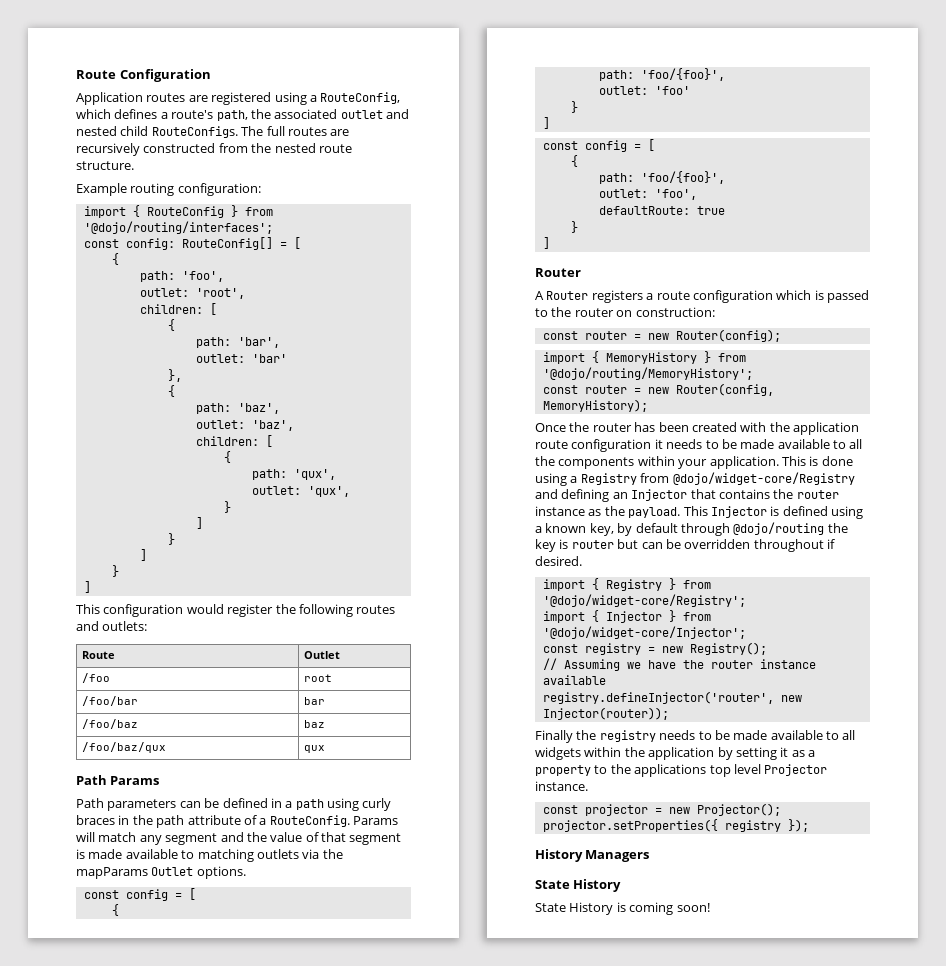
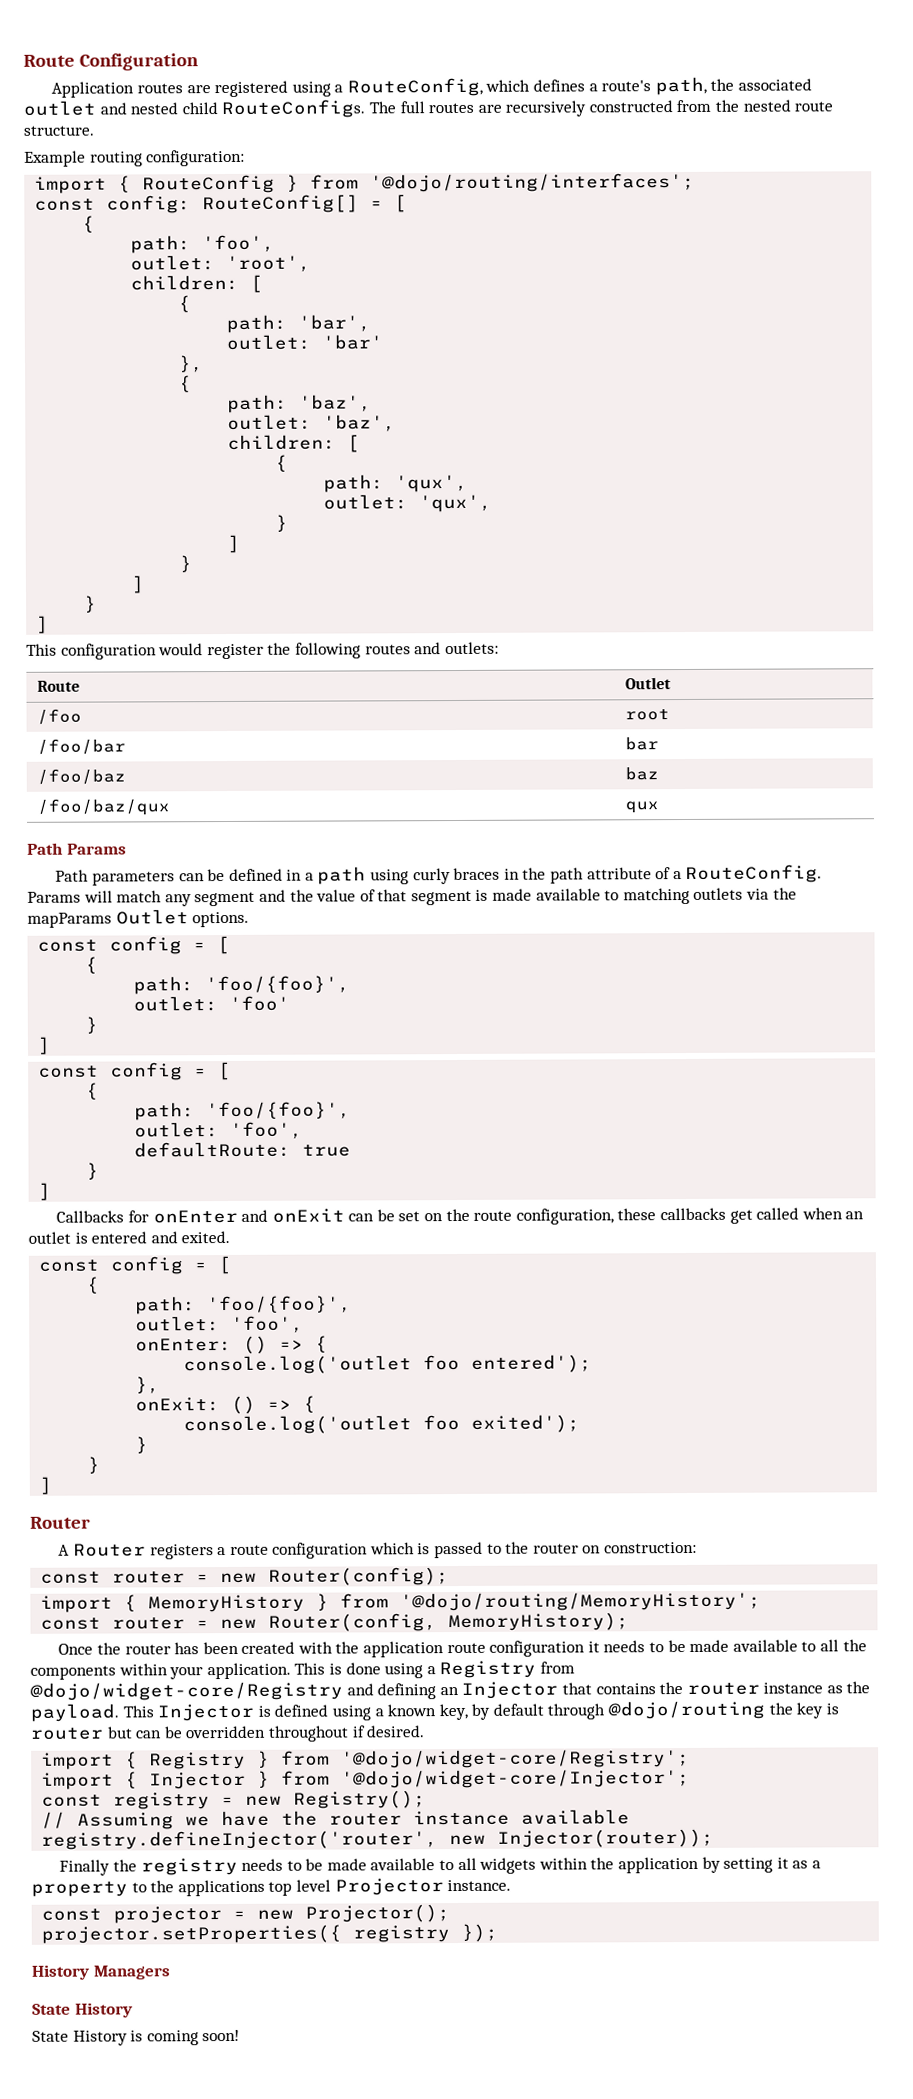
+ Callbacks for onEnter and onExit can be set on the route configuration, these callbacks get called when an outlet is entered and exited.
+ const config = [
+ {
+ path: 'foo/{foo}',
+ outlet: 'foo',
+ onEnter: () => {
+ console.log('outlet foo entered');
+ },
+ onExit: () => {
+ console.log('outlet foo exited');
+ }
+ }
+ ]

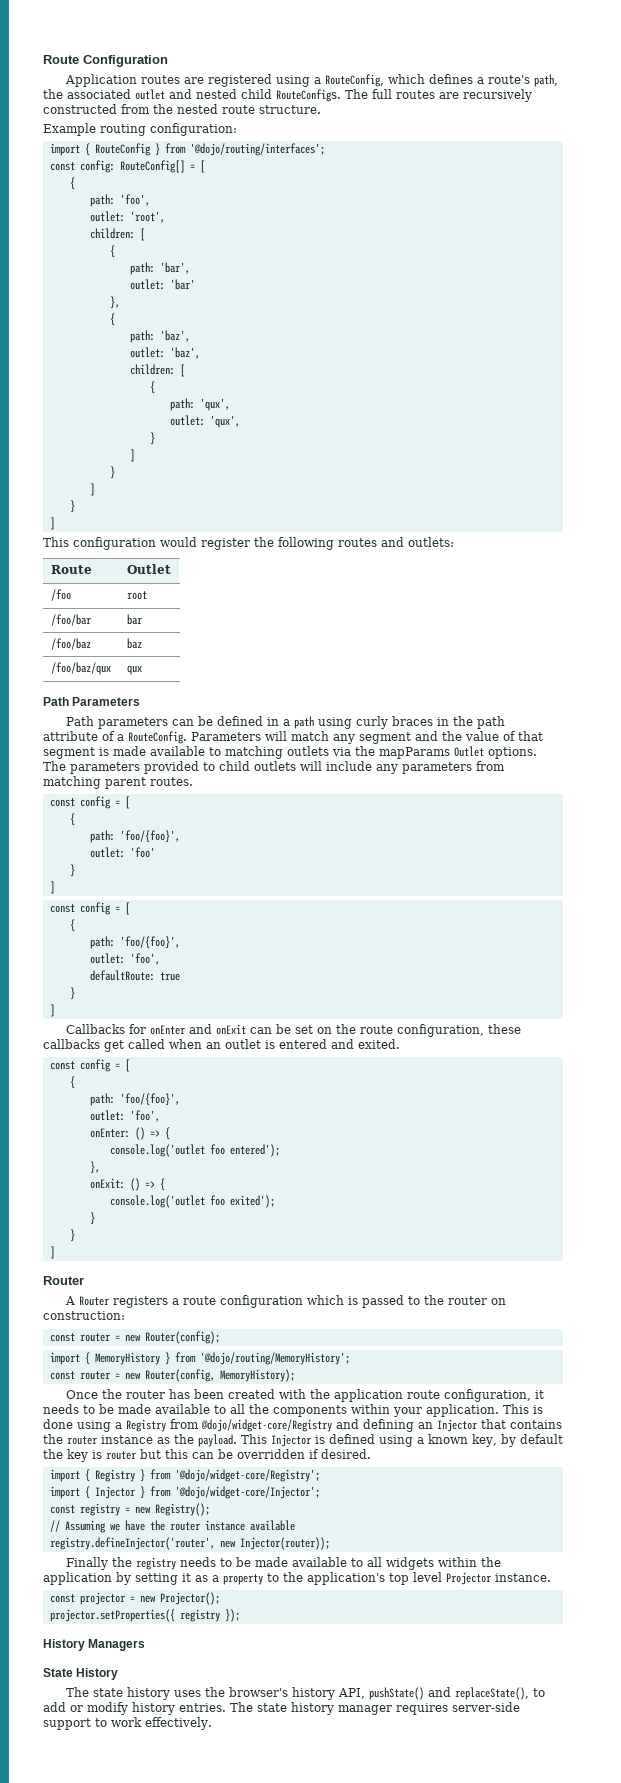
- Path Params
+ Path Parameters
- Params will match any segment and the value of that segment is made available to matching outlets via the mapParams Outlet options.
+ Parameters will match any segment and the value of that segment is made available to matching outlets via the mapParams Outlet options. The parameters provided to child outlets will include any parameters from matching parent routes.
- Once the router has been created with the application route configuration it needs to be made available to all the components within your application.
+ Once the router has been created with the application route configuration, it needs to be made available to all the components within your application.
- This Injector is defined using a known key, by default through @dojo/routing the key is router but can be overridden throughout if desired.
+ This Injector is defined using a known key, by default the key is router but this can be overridden if desired.
- Finally the registry needs to be made available to all widgets within the application by setting it as a property to the applications top level Projector instance.
+ Finally the registry needs to be made available to all widgets within the application by setting it as a property to the application's top level Projector instance.
- State History is coming soon!
+ The state history uses the browser's history API, pushState() and replaceState(), to add or modify history entries. The state history manager requires server-side support to work effectively.

